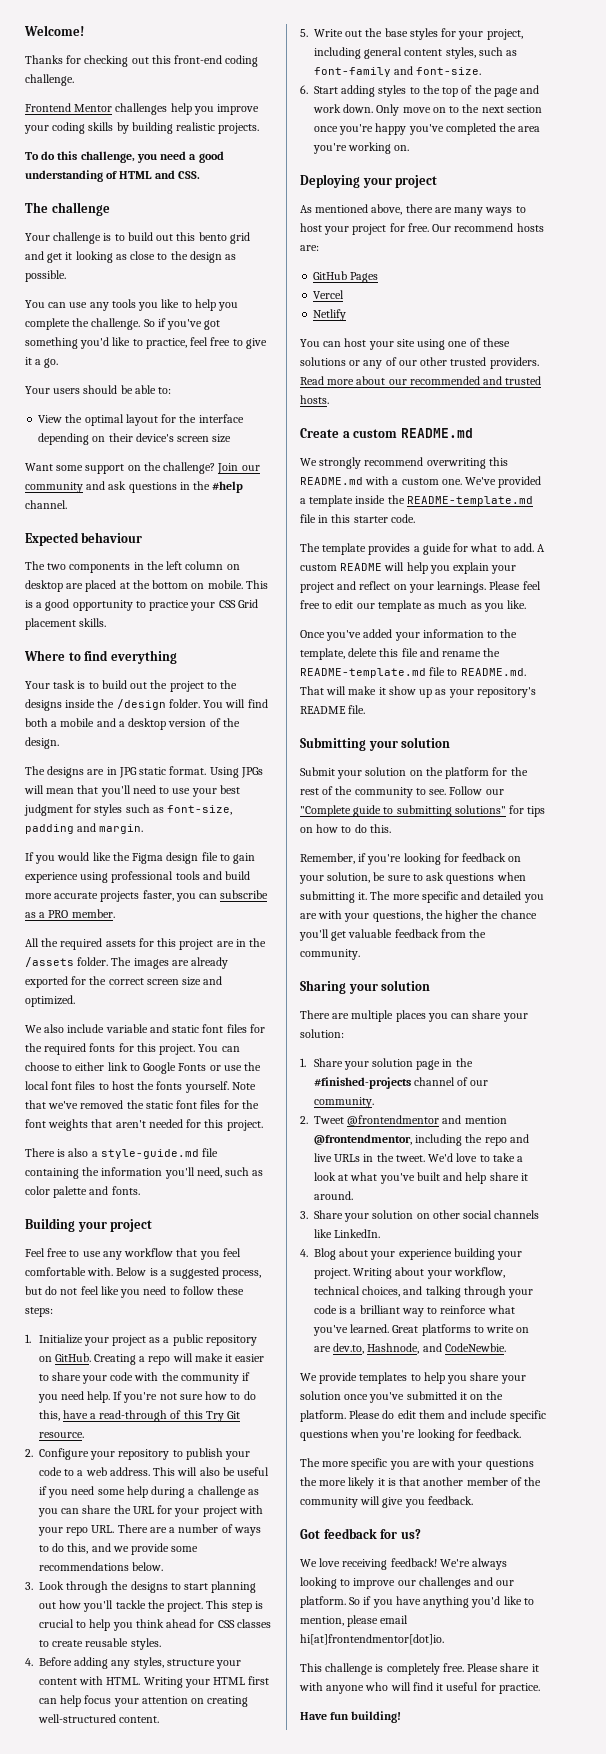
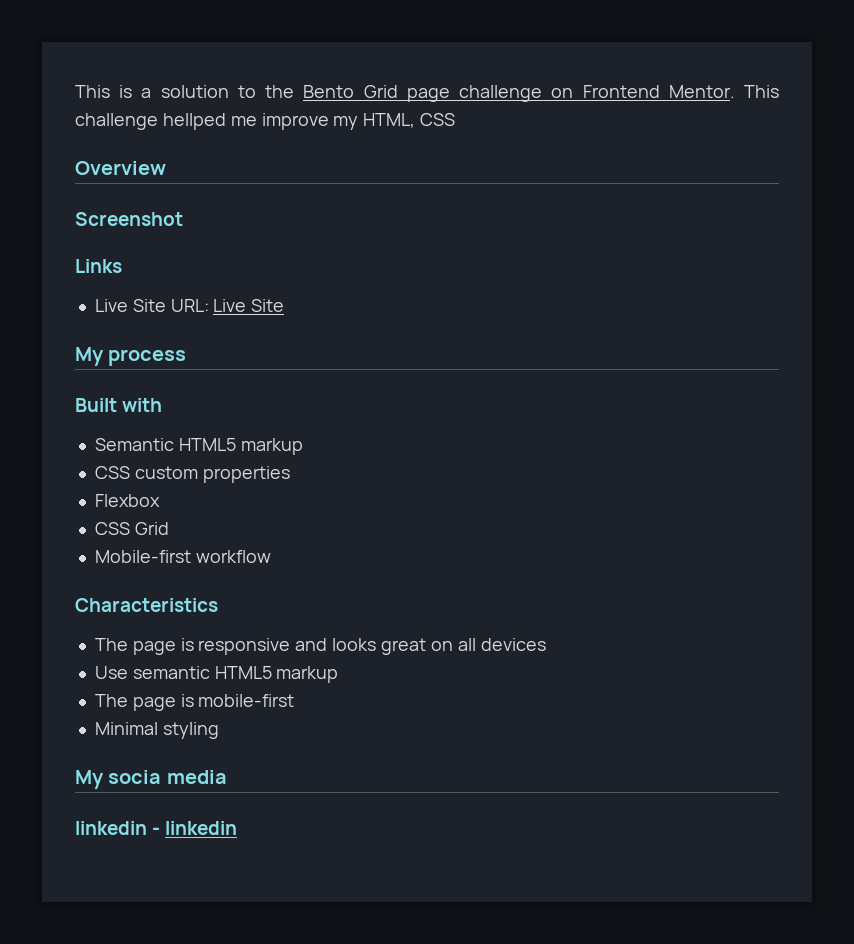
- Welcome!
- Thanks for checking out this front-end coding challenge.
- Frontend Mentor challenges help you improve your coding skills by building realistic projects.
- To do this challenge, you need a good understanding of HTML and CSS.
- The challenge
- Your challenge is to build out this bento grid and get it looking as close to the design as possible.
- You can use any tools you like to help you complete the challenge. So if you've got something you'd like to practice, feel free to give it a go.
- Your users should be able to:
- View the optimal layout for the interface depending on their device's screen size
- Want some support on the challenge? Join our community and ask questions in the #help channel.
- Expected behaviour
- The two components in the left column on desktop are placed at the bottom on mobile. This is a good opportunity to practice your CSS Grid placement skills.
- Where to find everything
- Your task is to build out the project to the designs inside the /design folder. You will find both a mobile and a desktop version of the design.
- The designs are in JPG static format. Using JPGs will mean that you'll need to use your best judgment for styles such as font-size, padding and margin.
- If you would like the Figma design file to gain experience using professional tools and build more accurate projects faster, you can subscribe as a PRO member.
- All the required assets for this project are in the /assets folder. The images are already exported for the correct screen size and optimized.
- We also include variable and static font files for the required fonts for this project. You can choose to either link to Google Fonts or use the local font files to host the fonts yourself. Note that we've removed the static font files for the font weights that aren't needed for this project.
- There is also a style-guide.md file containing the information you'll need, such as color palette and fonts.
- Building your project
- Feel free to use any workflow that you feel comfortable with. Below is a suggested process, but do not feel like you need to follow these steps:
- 1. Initialize your project as a public repository on GitHub. Creating a repo will make it easier to share your code with the community if you need help. If you're not sure how to do this, have a read-through of this Try Git resource.
- 2. Configure your repository to publish your code to a web address. This will also be useful if you need some help during a challenge as you can share the URL for your project with your repo URL. There are a number of ways to do this, and we provide some recommendations below.
- 3. Look through the designs to start planning out how you'll tackle the project. This step is crucial to help you think ahead for CSS classes to create reusable styles.
- 4. Before adding any styles, structure your content with HTML. Writing your HTML first can help focus your attention on creating well-structured content.
- 5. Write out the base styles for your project, including general content styles, such as font-family and font-size.
- 6. Start adding styles to the top of the page and work down. Only move on to the next section once you're happy you've completed the area you're working on.
- Deploying your project
- As mentioned above, there are many ways to host your project for free. Our recommend hosts are:
- GitHub Pages
- Vercel
- Netlify
- You can host your site using one of these solutions or any of our other trusted providers. Read more about our recommended and trusted hosts.
- Create a custom README.md
- We strongly recommend overwriting this README.md with a custom one. We've provided a template inside the README-template.md file in this starter code.
- The template provides a guide for what to add. A custom README will help you explain your project and reflect on your learnings. Please feel free to edit our template as much as you like.
- Once you've added your information to the template, delete this file and rename the README-template.md file to README.md. That will make it show up as your repository's README file.
- Submitting your solution
- Submit your solution on the platform for the rest of the community to see. Follow our "Complete guide to submitting solutions" for tips on how to do this.
- Remember, if you're looking for feedback on your solution, be sure to ask questions when submitting it. The more specific and detailed you are with your questions, the higher the chance you'll get valuable feedback from the community.
- Sharing your solution
- There are multiple places you can share your solution:
- 1. Share your solution page in the #finished-projects channel of our community.
- 2. Tweet @frontendmentor and mention @frontendmentor, including the repo and live URLs in the tweet. We'd love to take a look at what you've built and help share it around.
- 3. Share your solution on other social channels like LinkedIn.
- 4. Blog about your experience building your project. Writing about your workflow, technical choices, and talking through your code is a brilliant way to reinforce what you've learned. Great platforms to write on are dev.to, Hashnode, and CodeNewbie.
- We provide templates to help you share your solution once you've submitted it on the platform. Please do edit them and include specific questions when you're looking for feedback.
- The more specific you are with your questions the more likely it is that another member of the community will give you feedback.
- Got feedback for us?
- We love receiving feedback! We're always looking to improve our challenges and our platform. So if you have anything you'd like to mention, please email hi[at]frontendmentor[dot]io.
- This challenge is completely free. Please share it with anyone who will find it useful for practice.
- Have fun building!
+ This is a solution to the Bento Grid page challenge on Frontend Mentor. This challenge hellped me improve my HTML, CSS
+ Overview
+ Screenshot
+ Links
+ Live Site URL: Live Site
+ My process
+ Built with
+ Semantic HTML5 markup
+ CSS custom properties
+ Flexbox
+ CSS Grid
+ Mobile-first workflow
+ Characteristics
+ The page is responsive and looks great on all devices
+ Use semantic HTML5 markup
+ The page is mobile-first
+ Minimal styling
+ My socia media
+ linkedin - linkedin

